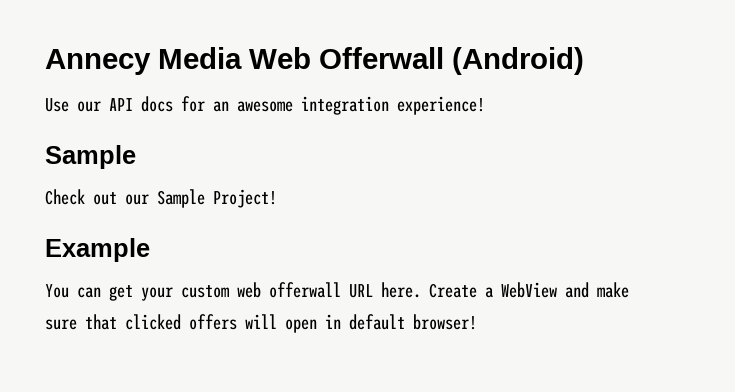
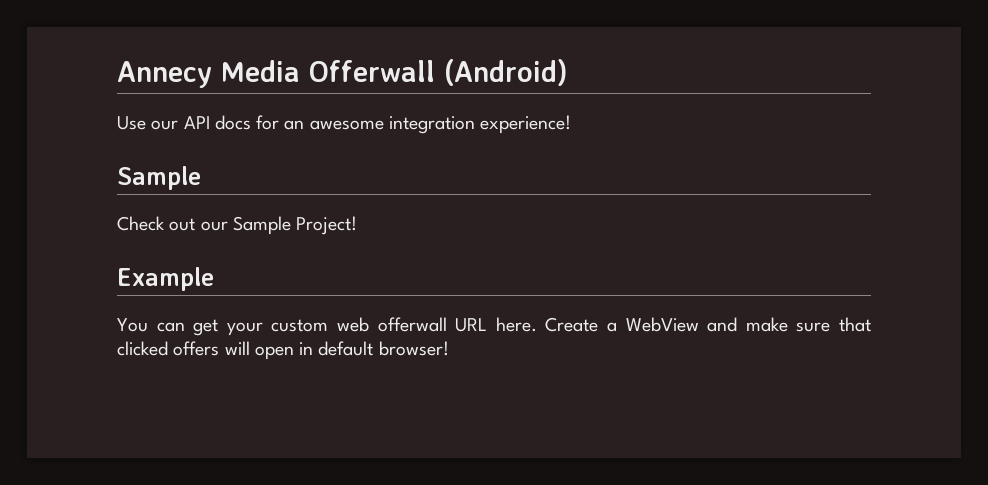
- Annecy Media Web Offerwall (Android)
+ Annecy Media Offerwall (Android)

